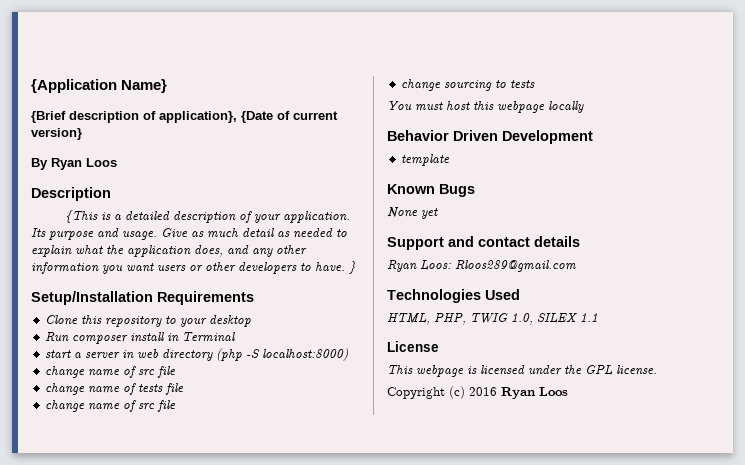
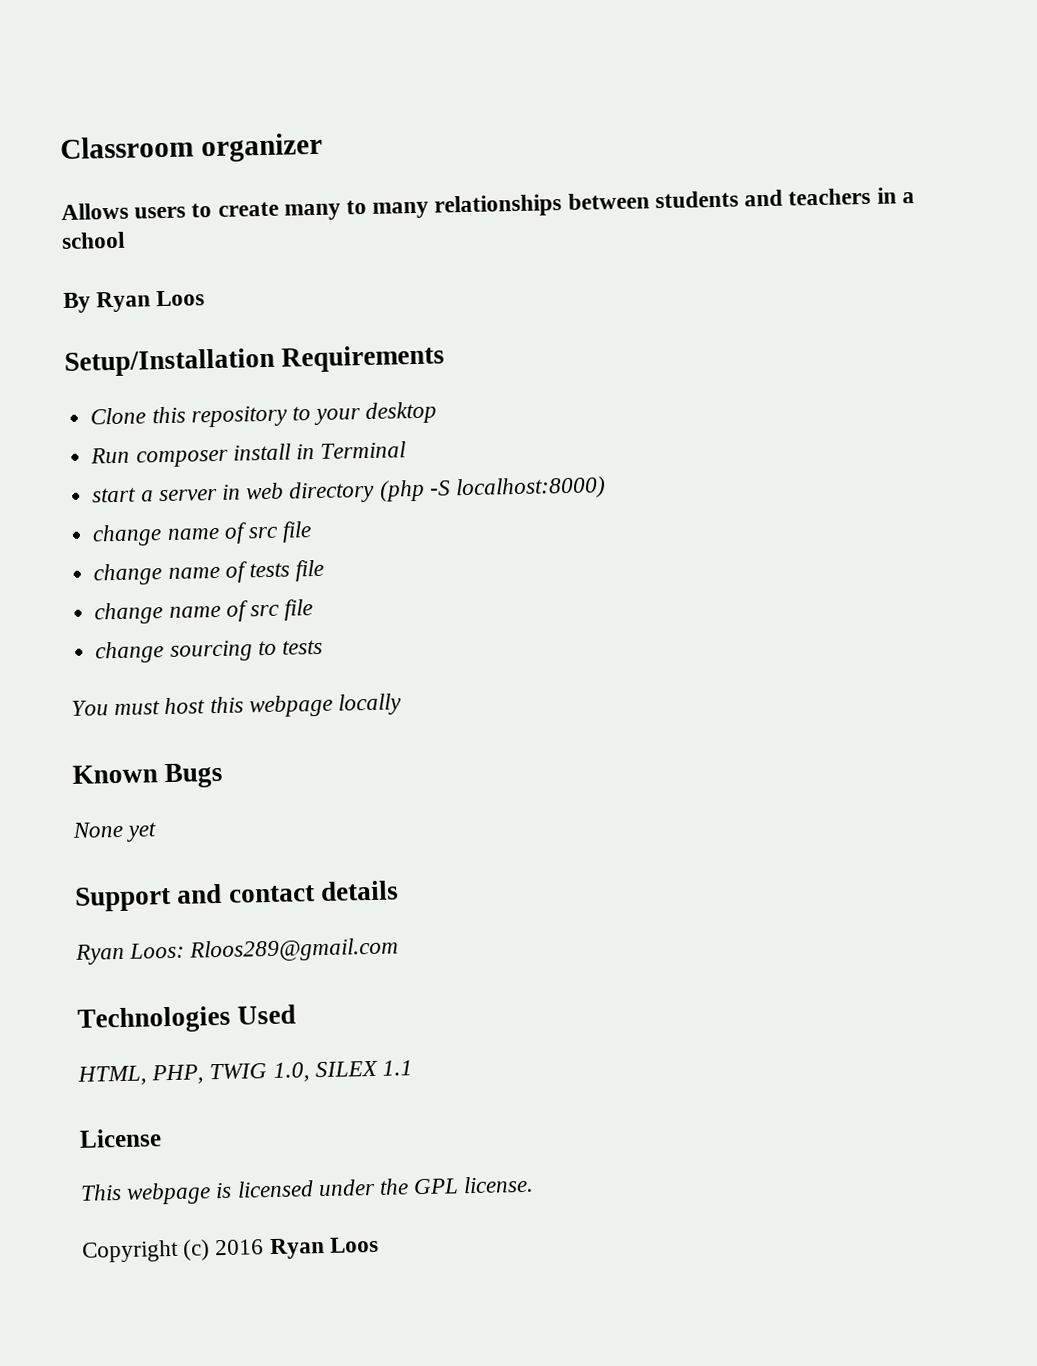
- {Application Name}
- {Brief description of application}, {Date of current version}
+ Classroom organizer
+ Allows users to create many to many relationships between students and teachers in a school
  By Ryan Loos
- Description
- {This is a detailed description of your application. Its purpose and usage. Give as much detail as needed to explain what the application does, and any other information you want users or other developers to have. }
- Behavior Driven Development
- template

